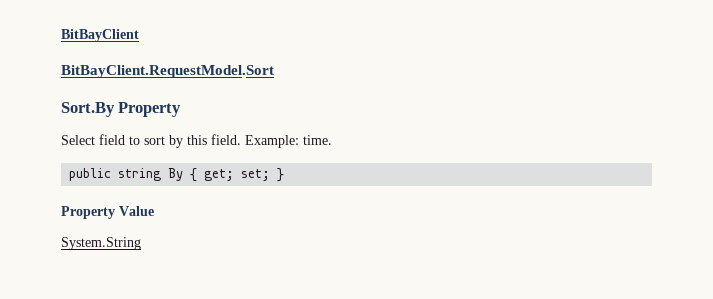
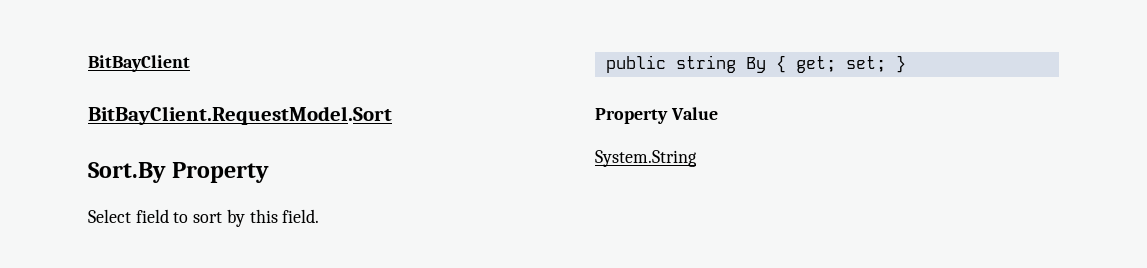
- Example: time.

